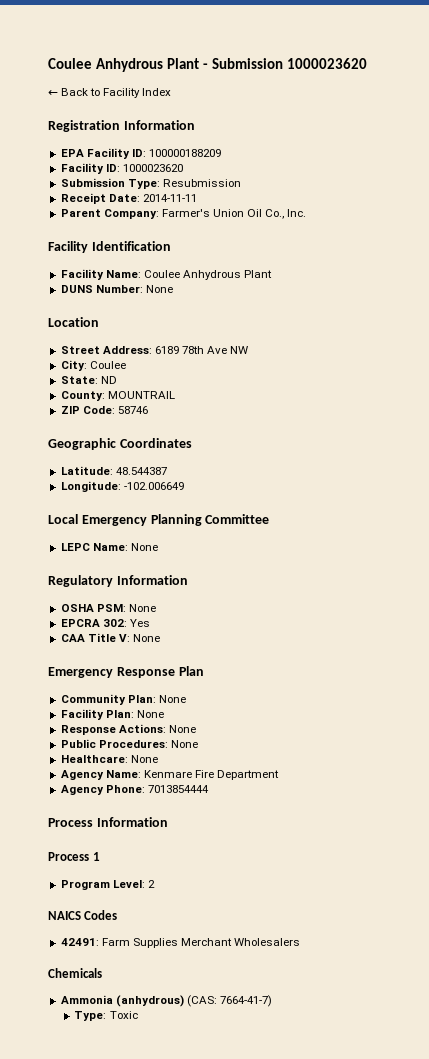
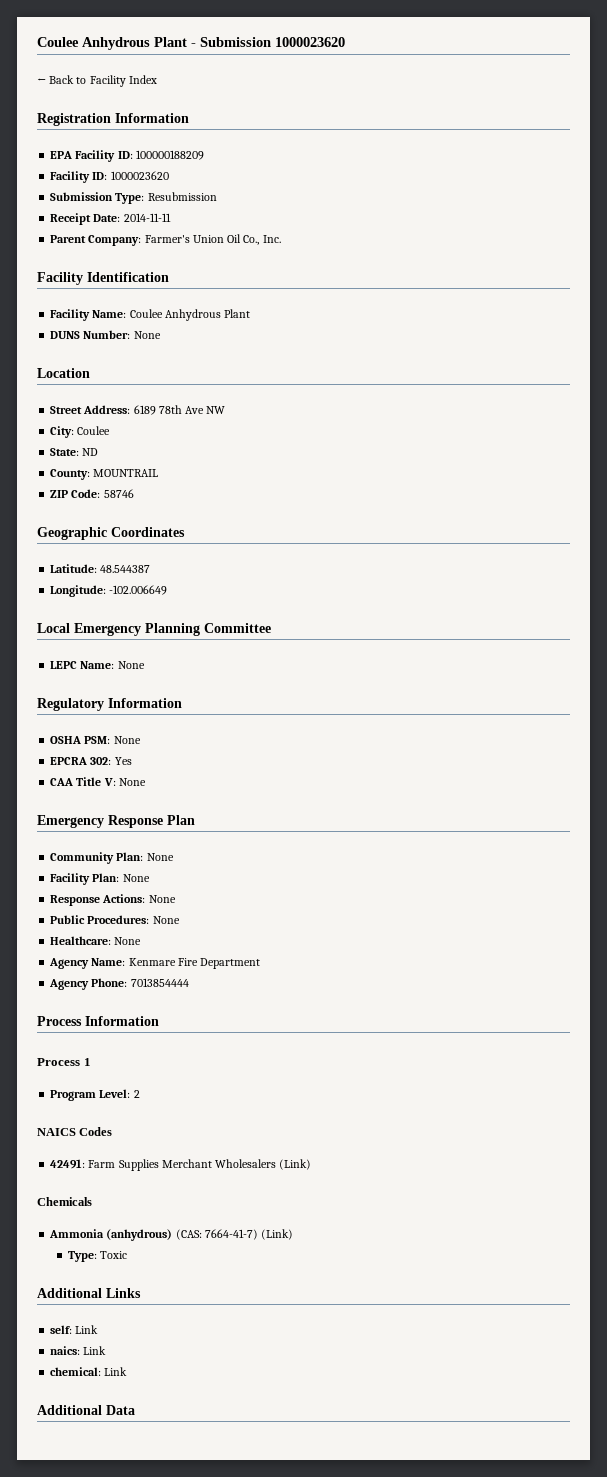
- 42491: Farm Supplies Merchant Wholesalers
+ 42491: Farm Supplies Merchant Wholesalers (Link)
- Ammonia (anhydrous) (CAS: 7664-41-7)
+ Ammonia (anhydrous) (CAS: 7664-41-7) (Link)
+ Additional Links
+ self: Link
+ naics: Link
+ chemical: Link
+ Additional Data

